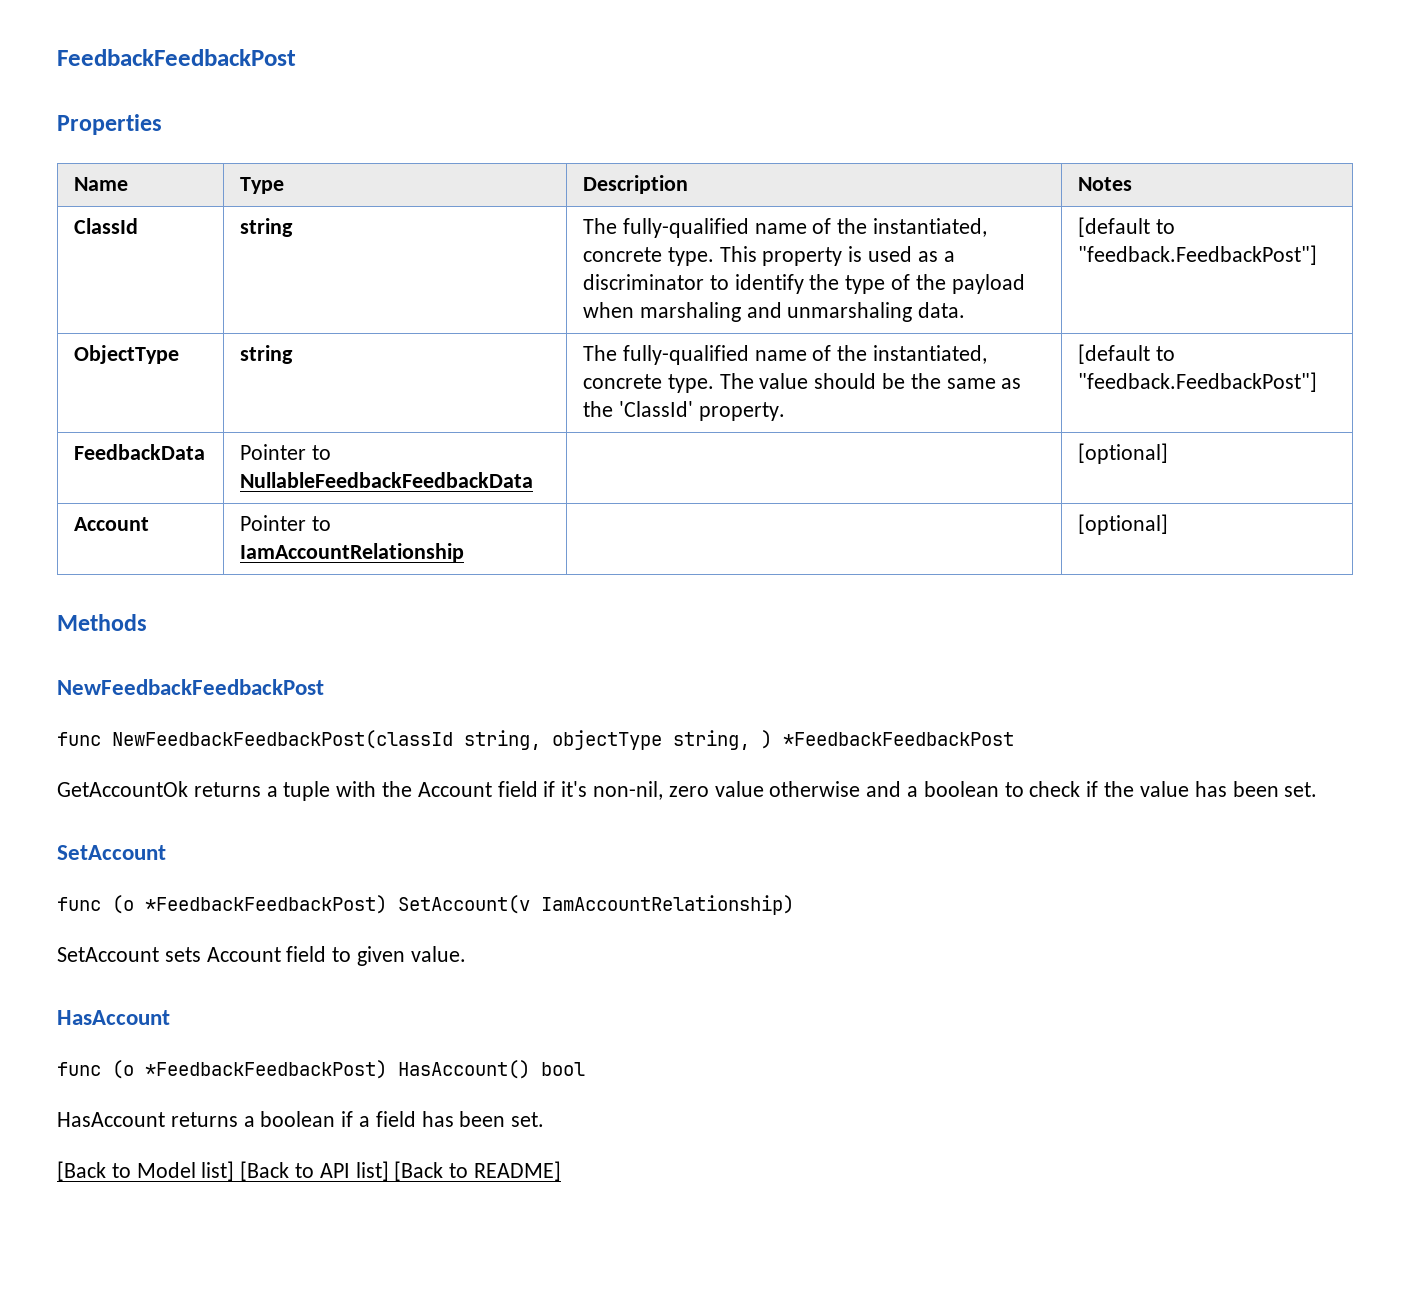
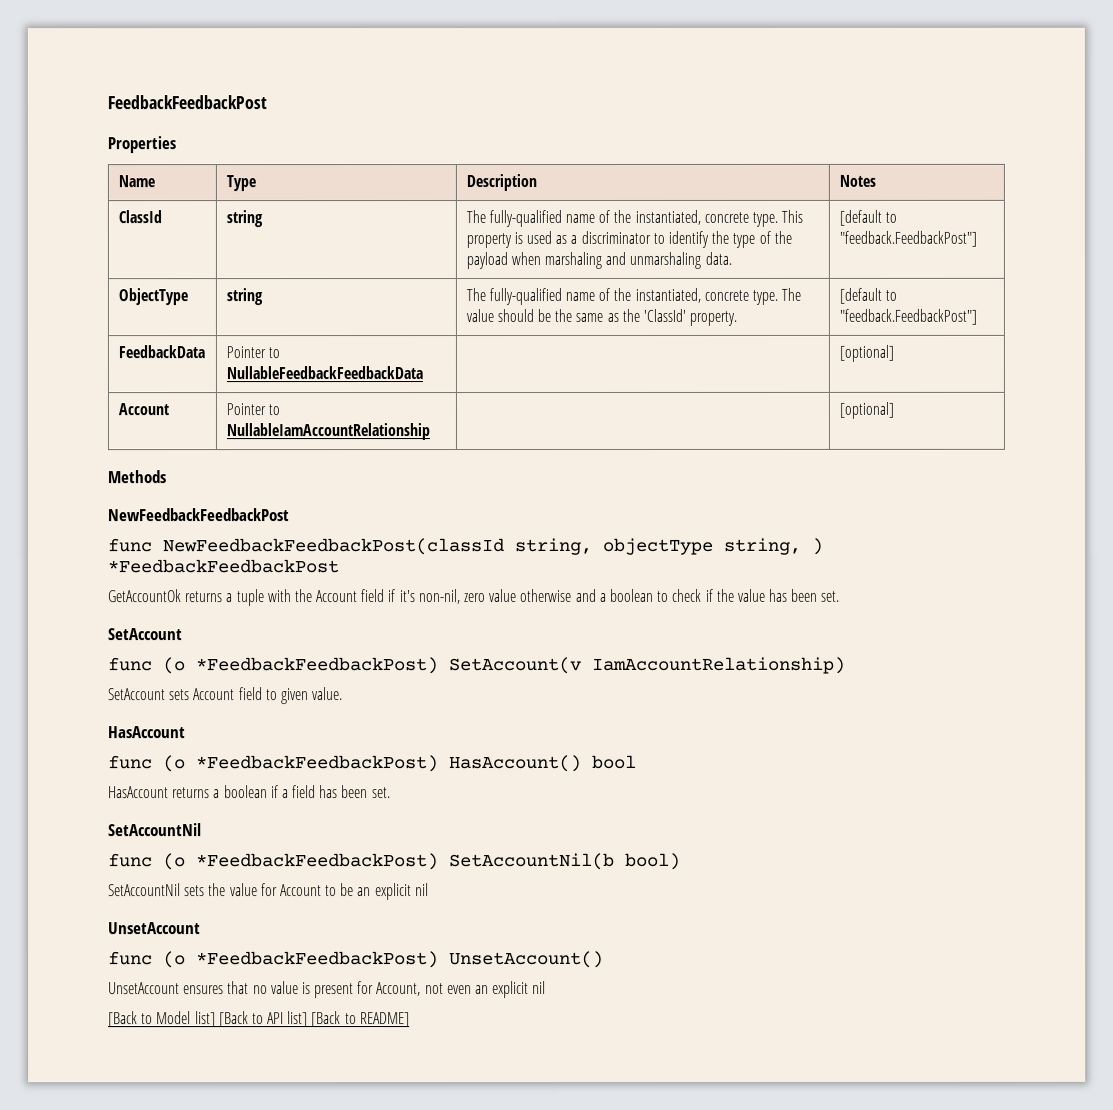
- Account | Pointer to IamAccountRelationship | | [optional]
+ Account | Pointer to NullableIamAccountRelationship | | [optional]
  HasAccount returns a boolean if a field has been set.
+ SetAccountNil
+ func (o *FeedbackFeedbackPost) SetAccountNil(b bool)
+ SetAccountNil sets the value for Account to be an explicit nil
+ UnsetAccount
+ func (o *FeedbackFeedbackPost) UnsetAccount()
+ UnsetAccount ensures that no value is present for Account, not even an explicit nil

